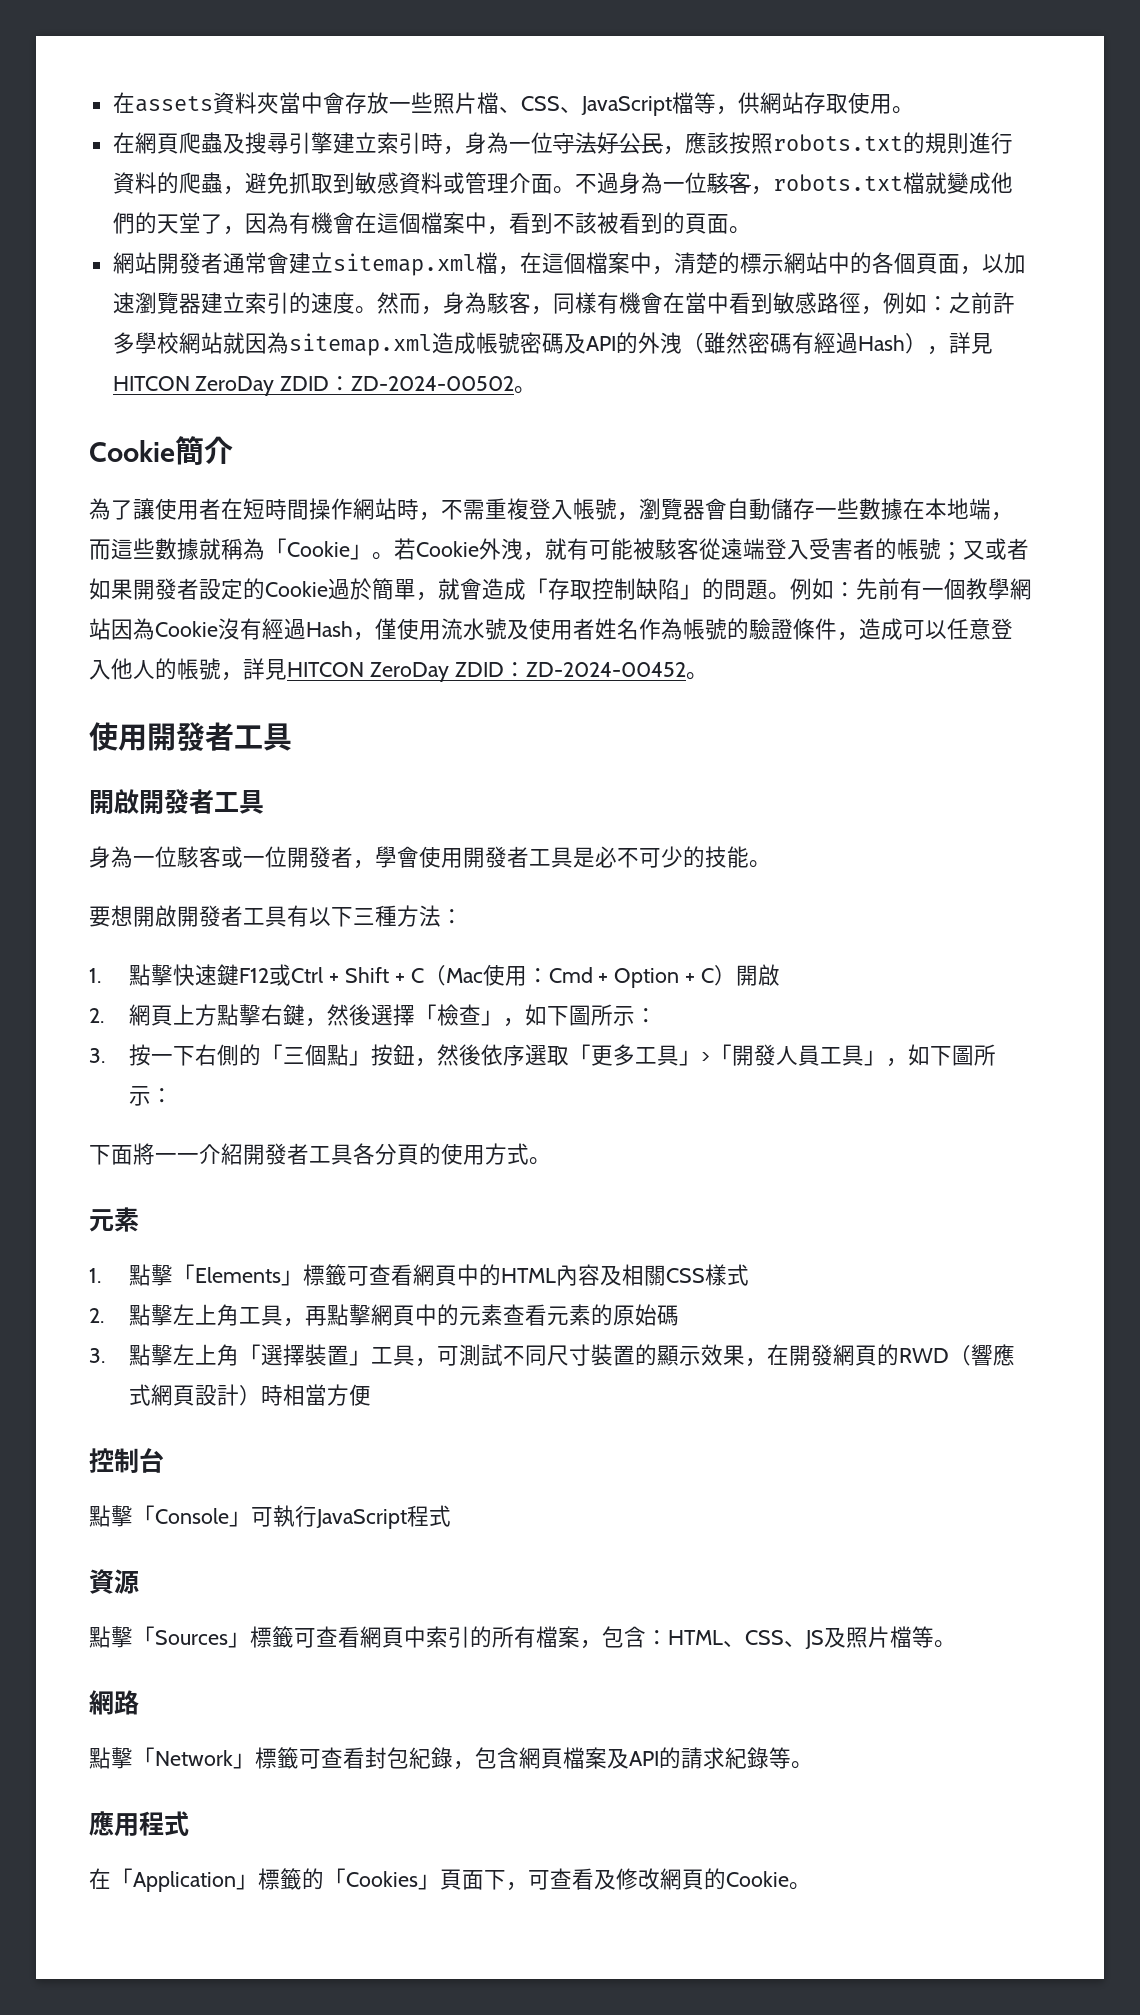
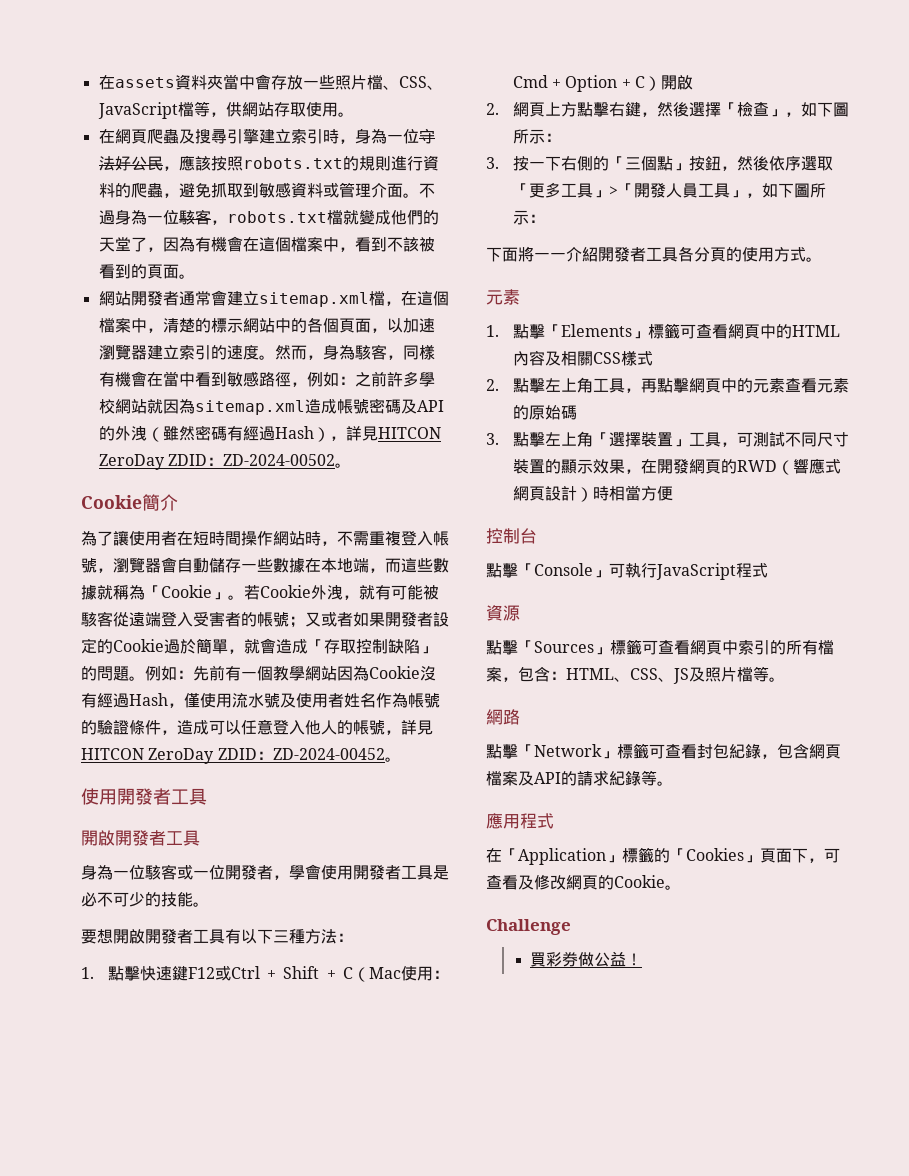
+ Challenge
+ 買彩券做公益！

